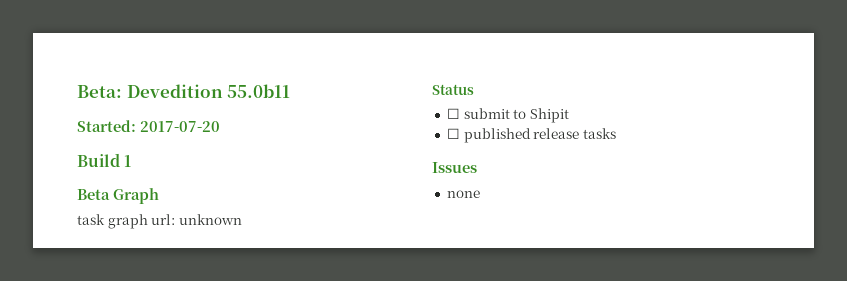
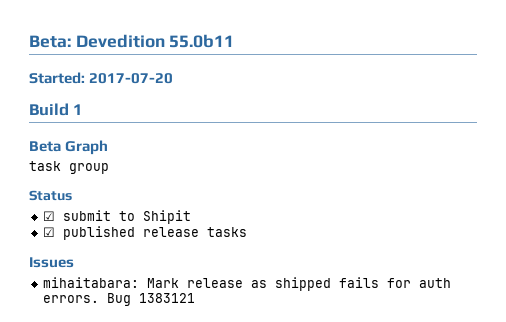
- task graph url: unknown
+ task group
- ☐ submit to Shipit
+ ☑ submit to Shipit
- ☐ published release tasks
+ ☑ published release tasks
- none
+ mihaitabara: Mark release as shipped fails for auth errors. Bug 1383121

